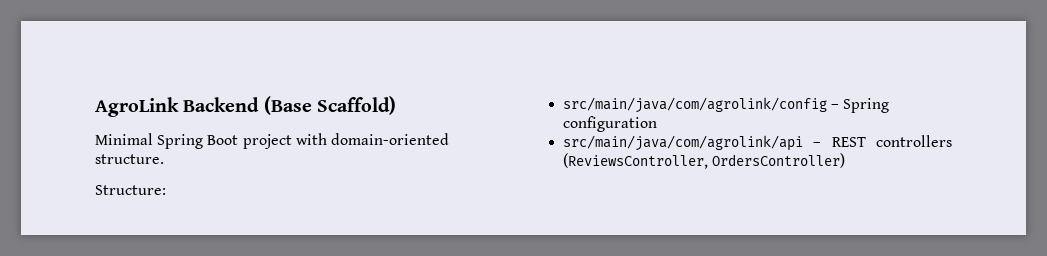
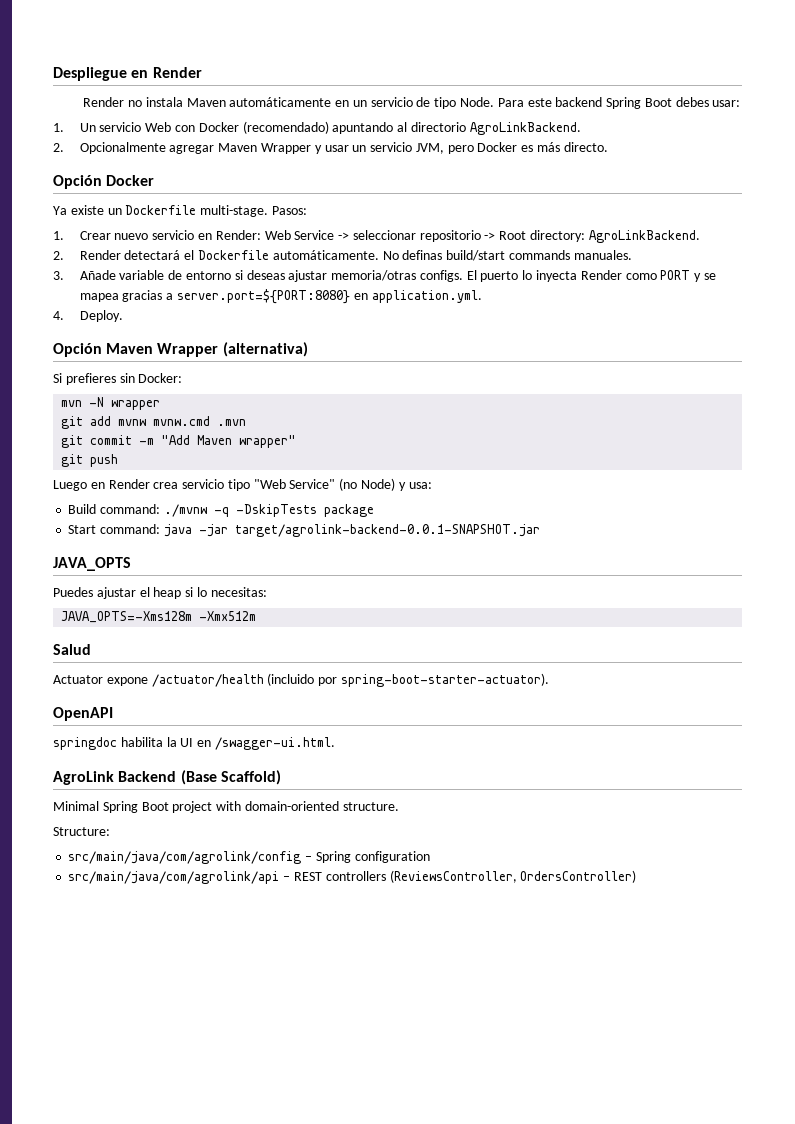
+ Despliegue en Render
+ Render no instala Maven automáticamente en un servicio de tipo Node. Para este backend Spring Boot debes usar:
+ 1. Un servicio Web con Docker (recomendado) apuntando al directorio AgroLinkBackend.
+ 2. Opcionalmente agregar Maven Wrapper y usar un servicio JVM, pero Docker es más directo.
+ Opción Docker
+ Ya existe un Dockerfile multi-stage. Pasos:
+ 1. Crear nuevo servicio en Render: Web Service -> seleccionar repositorio -> Root directory: AgroLinkBackend.
+ 2. Render detectará el Dockerfile automáticamente. No definas build/start commands manuales.
+ 3. Añade variable de entorno si deseas ajustar memoria/otras configs. El puerto lo inyecta Render como PORT y se mapea gracias a server.port=${PORT:8080} en application.yml.
+ 4. Deploy.
+ Opción Maven Wrapper (alternativa)
+ Si prefieres sin Docker:
+ mvn -N wrapper
+ git add mvnw mvnw.cmd .mvn
+ git commit -m "Add Maven wrapper"
+ git push
+ Luego en Render crea servicio tipo "Web Service" (no Node) y usa:
+ Build command: ./mvnw -q -DskipTests package
+ Start command: java -jar target/agrolink-backend-0.0.1-SNAPSHOT.jar
+ JAVA_OPTS
+ Puedes ajustar el heap si lo necesitas:
+ JAVA_OPTS=-Xms128m -Xmx512m
+ Salud
+ Actuator expone /actuator/health (incluido por spring-boot-starter-actuator).
+ OpenAPI
+ springdoc habilita la UI en /swagger-ui.html.

